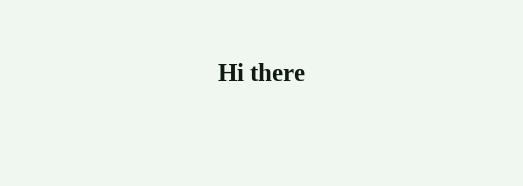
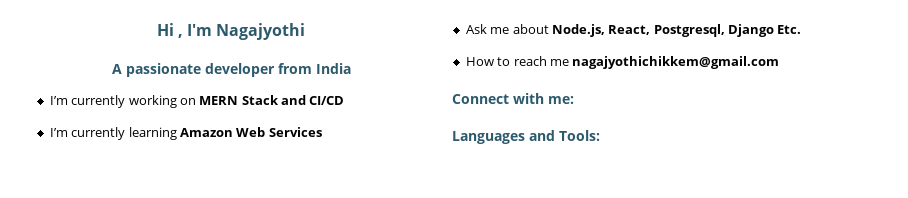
- Hi there
+ Hi , I'm Nagajyothi
+ A passionate developer from India
+ I’m currently working on MERN Stack and CI/CD
+ I’m currently learning Amazon Web Services
+ Ask me about Node.js, React, Postgresql, Django Etc.
+ How to reach me nagajyothichikkem@gmail.com
+ Connect with me:
+ Languages and Tools:

